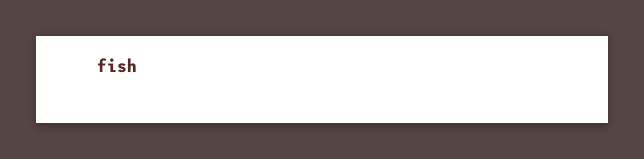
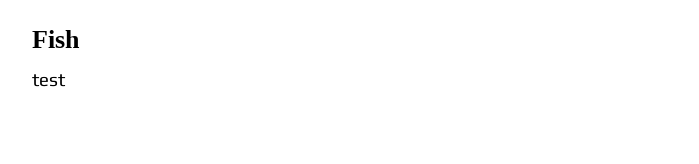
- fish
+ Fish
+ test

